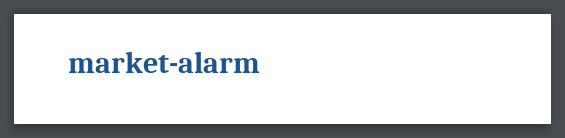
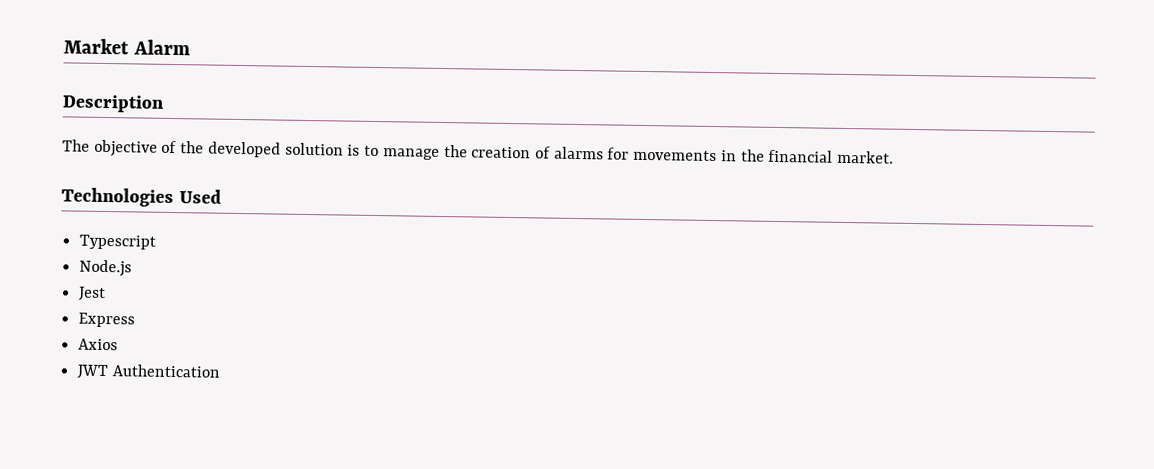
- market-alarm
+ Market Alarm
+ Description
+ The objective of the developed solution is to manage the creation of alarms for movements in the financial market.
+ Technologies Used
+ Typescript
+ Node.js
+ Jest
+ Express
+ Axios
+ JWT Authentication

